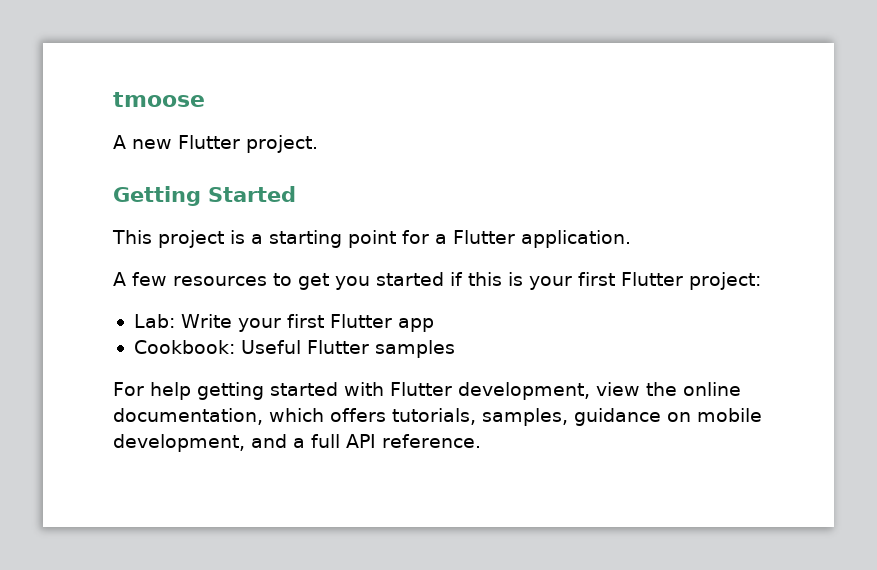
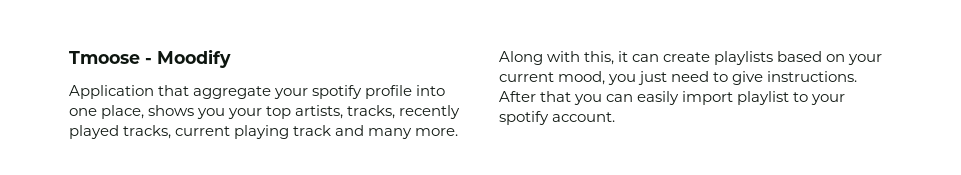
- tmoose
- A new Flutter project.
- Getting Started
- This project is a starting point for a Flutter application.
- A few resources to get you started if this is your first Flutter project:
- Lab: Write your first Flutter app
- Cookbook: Useful Flutter samples
- For help getting started with Flutter development, view the online documentation, which offers tutorials, samples, guidance on mobile development, and a full API reference.
+ Tmoose - Moodify
+ Application that aggregate your spotify profile into one place, shows you your top artists, tracks, recently played tracks, current playing track and many more. Along with this, it can create playlists based on your current mood, you just need to give instructions. After that you can easily import playlist to your spotify account.

